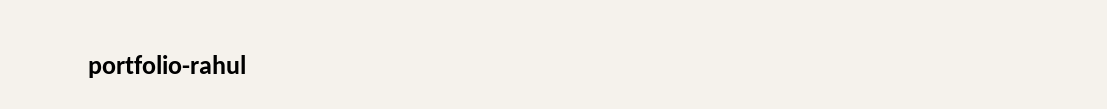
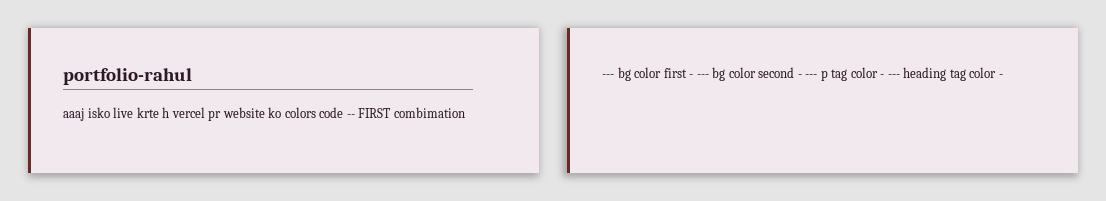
+ aaaj isko live krte h vercel pr website ko colors code -- FIRST combimation --- bg color first - --- bg color second - --- p tag color - --- heading tag color -

